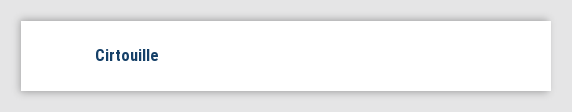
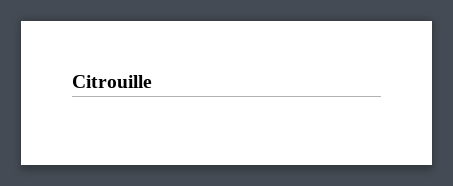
- Cirtouille
+ Citrouille

